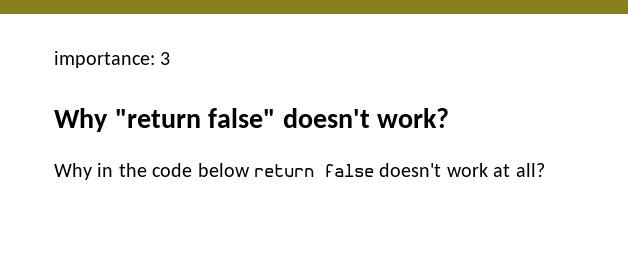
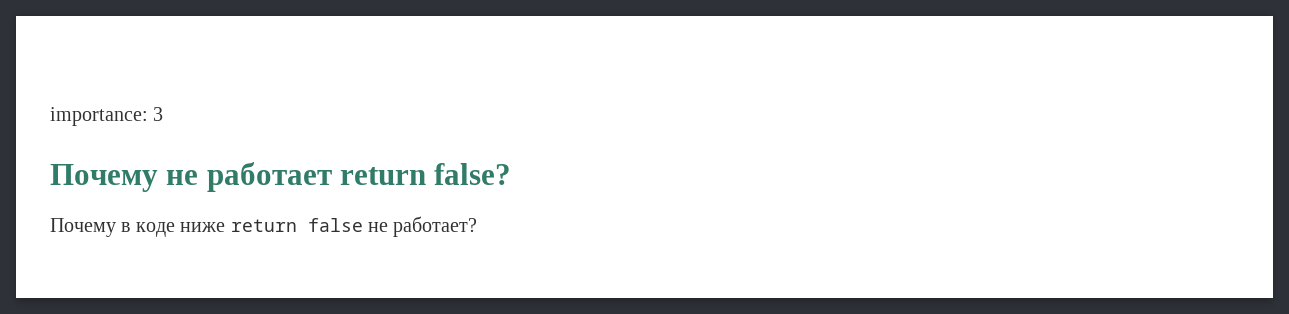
- Why "return false" doesn't work?
- Why in the code below return false doesn't work at all?
+ Почему не работает return false?
+ Почему в коде ниже return false не работает?

